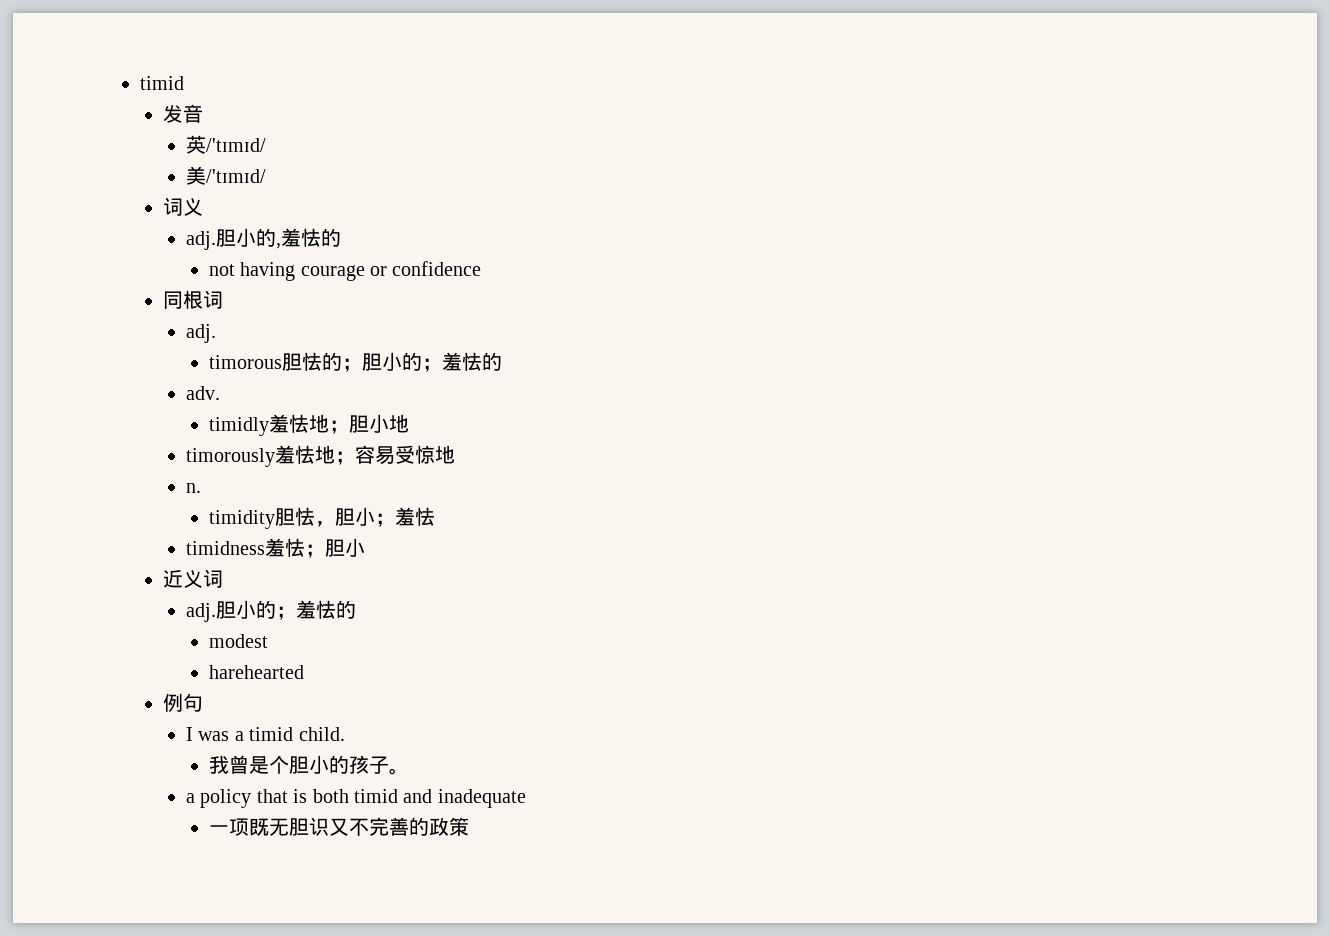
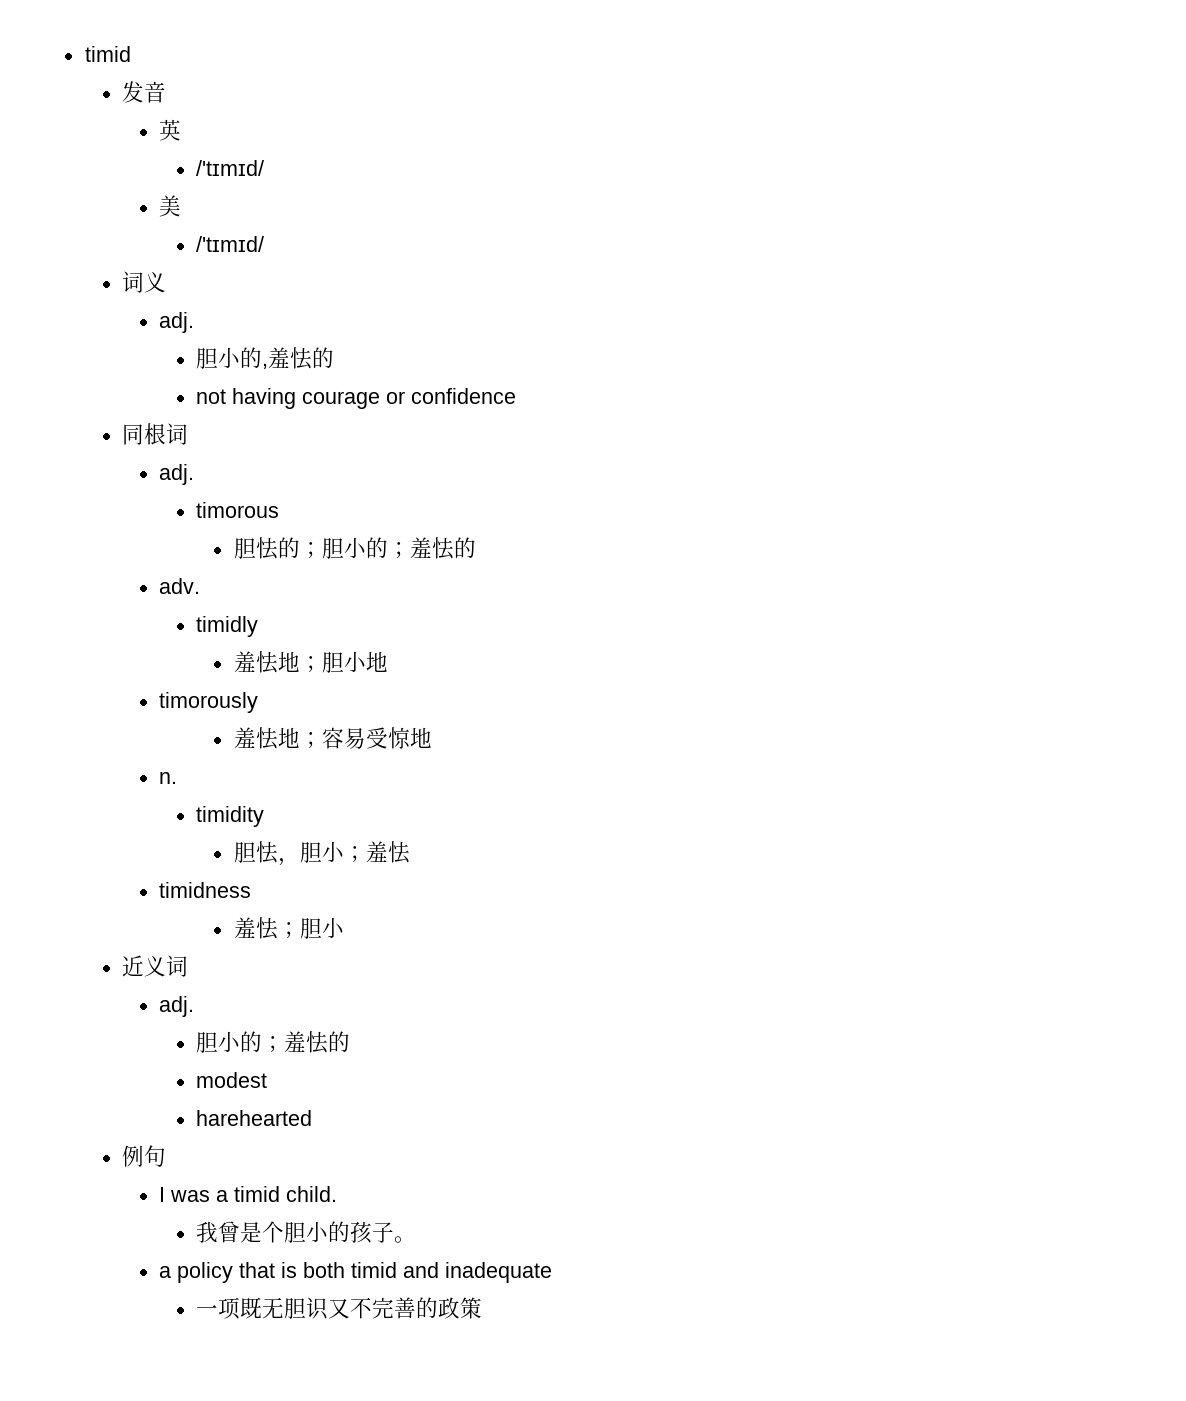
- 英/'tɪmɪd/
+ 英
+ /'tɪmɪd/
- 美/'tɪmɪd/
+ 美
+ /'tɪmɪd/
  词义
- adj.胆小的,羞怯的
+ adj.
+ 胆小的,羞怯的
- timorous胆怯的；胆小的；羞怯的
+ timorous
+ 胆怯的；胆小的；羞怯的
- timidly羞怯地；胆小地
+ timidly
+ 羞怯地；胆小地
- timorously羞怯地；容易受惊地
+ timorously
+ 羞怯地；容易受惊地
- timidity胆怯，胆小；羞怯
+ timidity
+ 胆怯，胆小；羞怯
- timidness羞怯；胆小
+ timidness
+ 羞怯；胆小
  近义词
- adj.胆小的；羞怯的
+ adj.
+ 胆小的；羞怯的

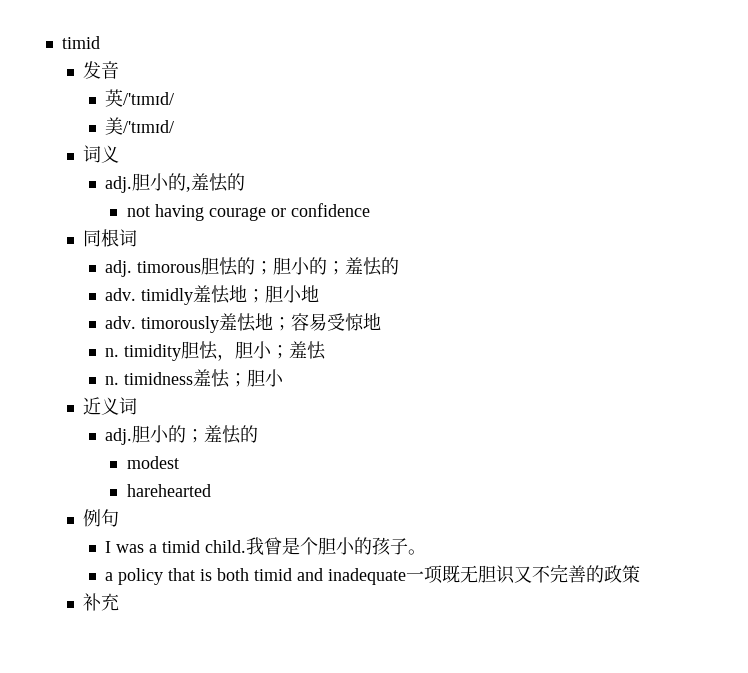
- 英
- /'tɪmɪd/
+ 英/'tɪmɪd/
- 美
- /'tɪmɪd/
+ 美/'tɪmɪd/
  词义
- adj.
- 胆小的,羞怯的
+ adj.胆小的,羞怯的
  同根词
- adj.
- timorous
- 胆怯的；胆小的；羞怯的
+ adj. timorous胆怯的；胆小的；羞怯的
- adv.
- timidly
- 羞怯地；胆小地
+ adv. timidly羞怯地；胆小地
- timorously
- 羞怯地；容易受惊地
+ adv. timorously羞怯地；容易受惊地
- n.
- timidity
- 胆怯，胆小；羞怯
+ n. timidity胆怯，胆小；羞怯
- timidness
- 羞怯；胆小
+ n. timidness羞怯；胆小
  近义词
- adj.
- 胆小的；羞怯的
+ adj.胆小的；羞怯的
- I was a timid child.
- 我曾是个胆小的孩子。
+ I was a timid child.我曾是个胆小的孩子。
- a policy that is both timid and inadequate
- 一项既无胆识又不完善的政策
+ a policy that is both timid and inadequate一项既无胆识又不完善的政策
+ 补充

